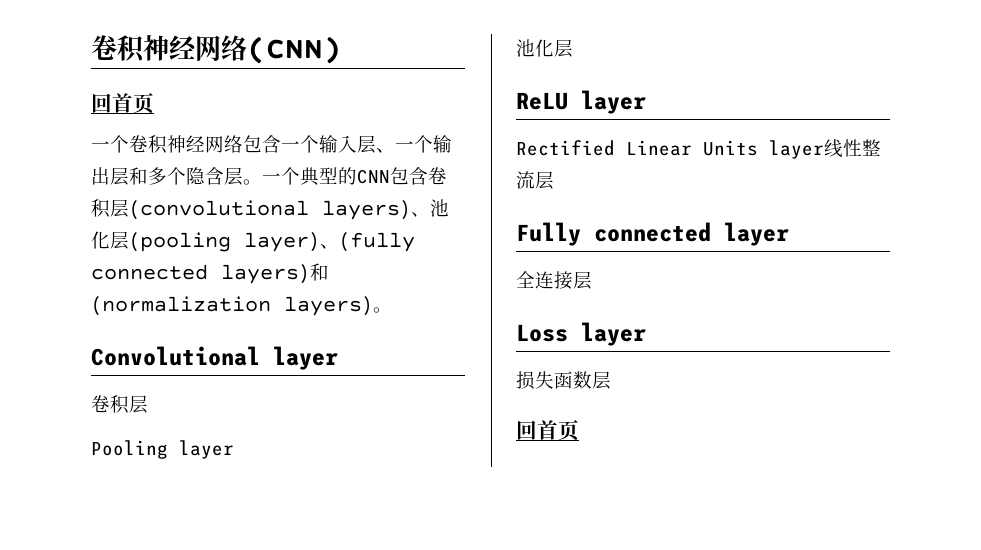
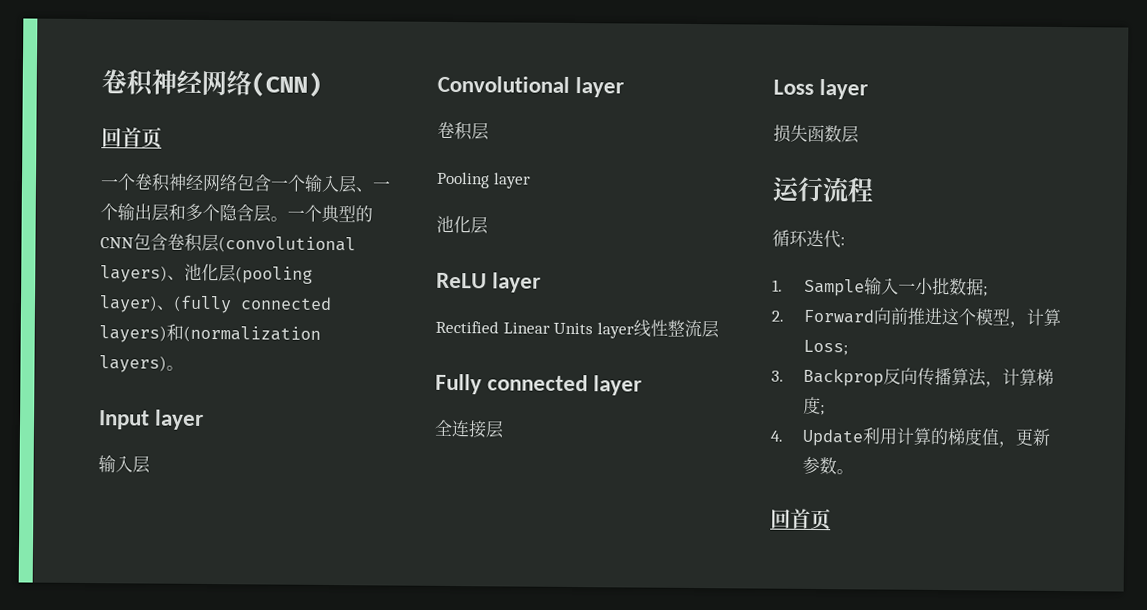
+ Input layer
+ 输入层
+ 运行流程
+ 循环迭代:
+ 1. Sample输入一小批数据;
+ 2. Forward向前推进这个模型，计算Loss;
+ 3. Backprop反向传播算法，计算梯度;
+ 4. Update利用计算的梯度值，更新参数。

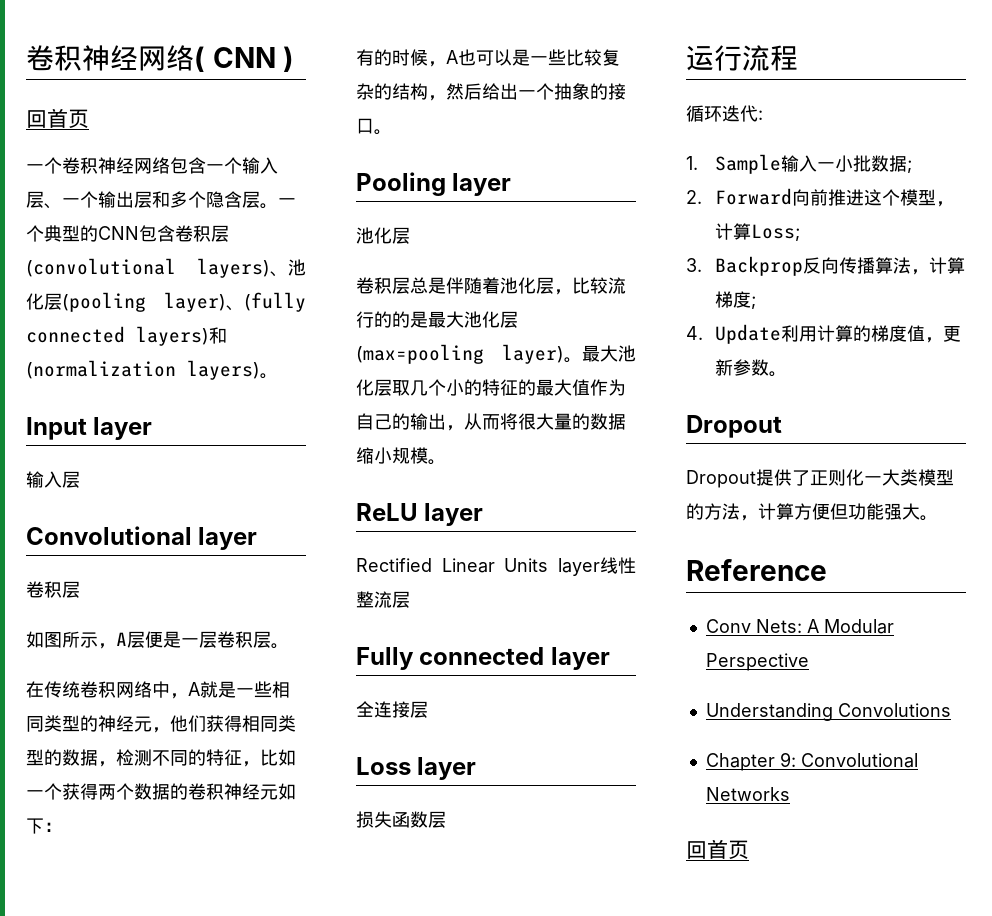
- 卷积神经网络(CNN)
+ 卷积神经网络( CNN )
+ 如图所示，A层便是一层卷积层。
+ 在传统卷积网络中，A就是一些相同类型的神经元，他们获得相同类型的数据，检测不同的特征，比如一个获得两个数据的卷积神经元如下：
+ 有的时候，A也可以是一些比较复杂的结构，然后给出一个抽象的接口。
  Pooling layer
  池化层
+ 卷积层总是伴随着池化层，比较流行的的是最大池化层(max=pooling layer)。最大池化层取几个小的特征的最大值作为自己的输出，从而将很大量的数据缩小规模。
  4. Update利用计算的梯度值，更新参数。
+ Dropout
+ Dropout提供了正则化一大类模型的方法，计算方便但功能强大。
+ Reference
+ Conv Nets: A Modular Perspective
+ Understanding Convolutions
+ Chapter 9: Convolutional Networks

